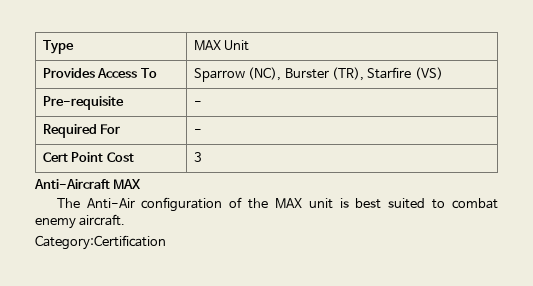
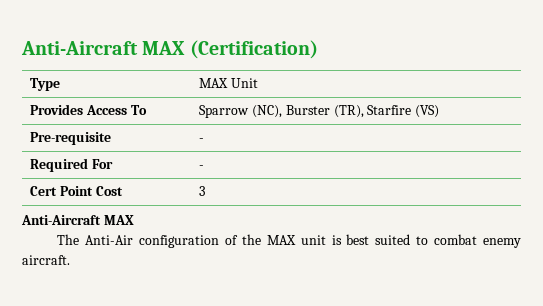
+ Anti-Aircraft MAX (Certification)
- Category:Certification

